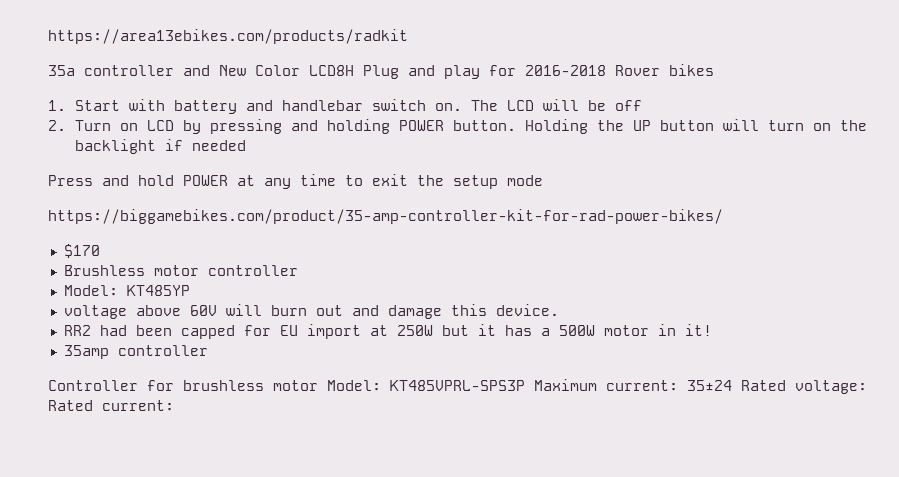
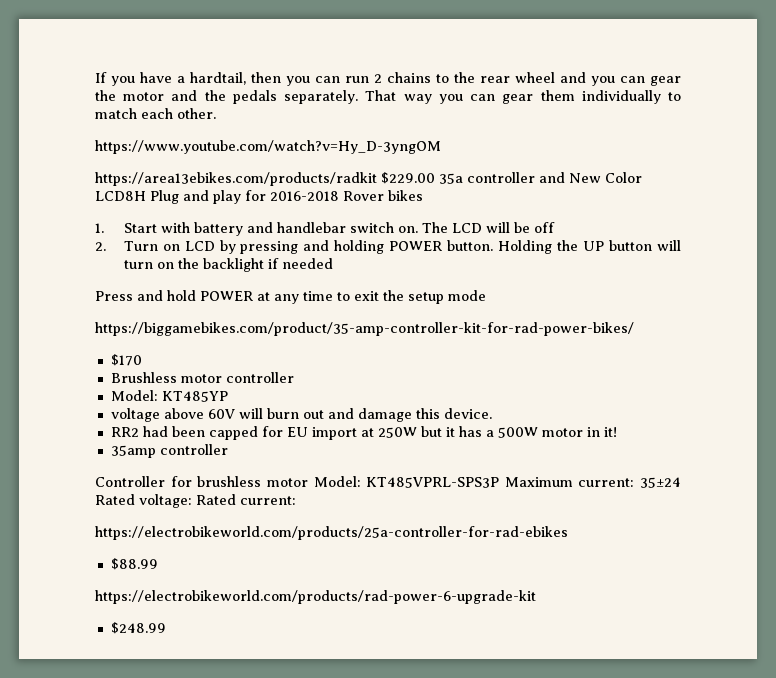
+ If you have a hardtail, then you can run 2 chains to the rear wheel and you can gear the motor and the pedals separately. That way you can gear them individually to match each other.
+ https://www.youtube.com/watch?v=Hy_D-3yngOM
- https://area13ebikes.com/products/radkit
- 35a controller and New Color LCD8H Plug and play for 2016-2018 Rover bikes
+ https://area13ebikes.com/products/radkit $229.00 35a controller and New Color LCD8H Plug and play for 2016-2018 Rover bikes
+ https://electrobikeworld.com/products/25a-controller-for-rad-ebikes
+ $88.99
+ https://electrobikeworld.com/products/rad-power-6-upgrade-kit
+ $248.99

